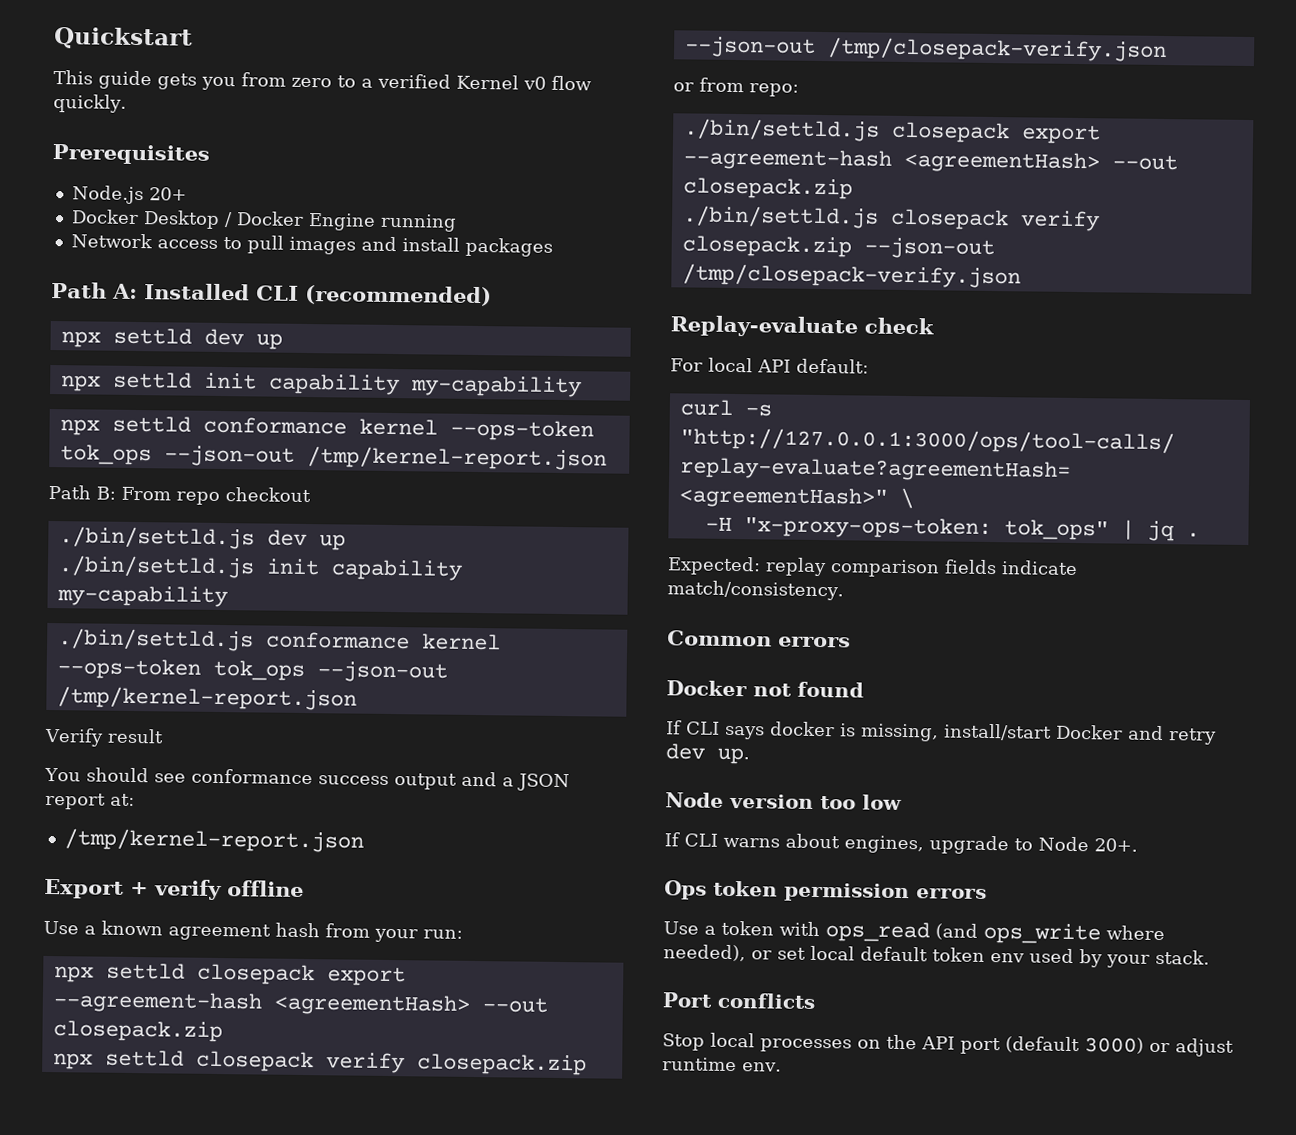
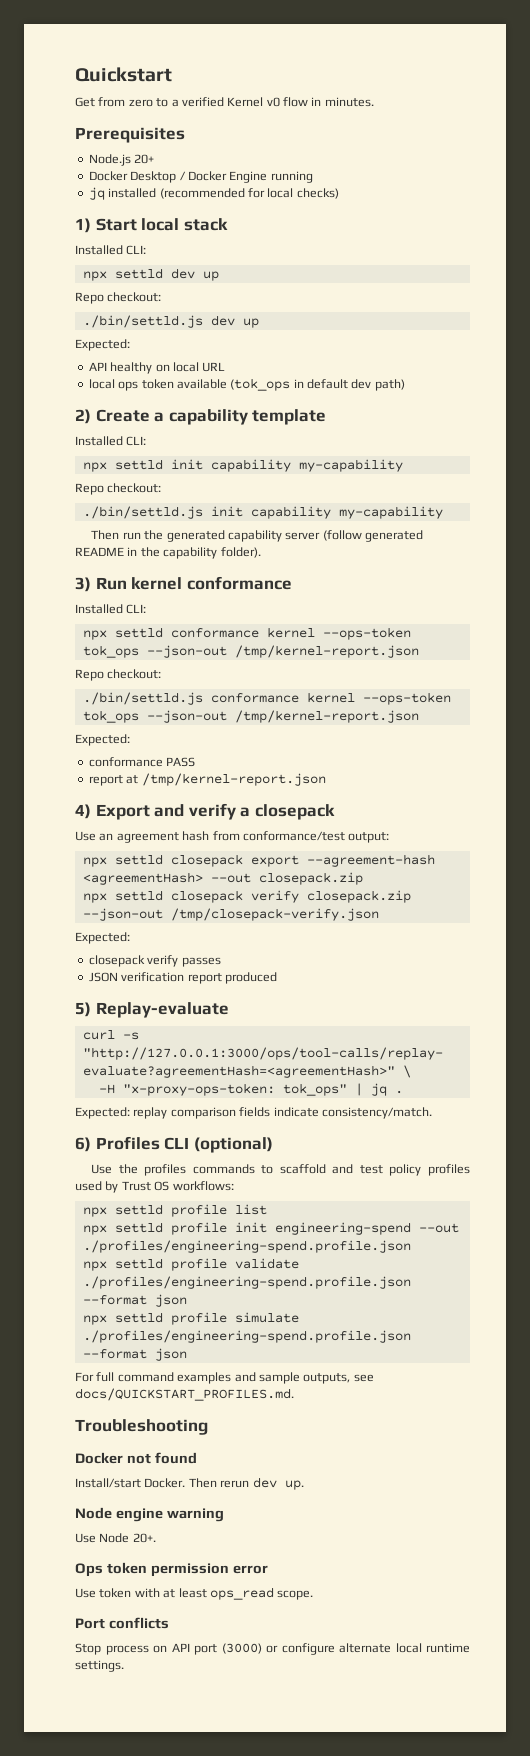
- This guide gets you from zero to a verified Kernel v0 flow quickly.
+ Get from zero to a verified Kernel v0 flow in minutes.
- Network access to pull images and install packages
- Path A: Installed CLI (recommended)
+ jq installed (recommended for local checks)
+ 1) Start local stack
+ Installed CLI:
  npx settld dev up
+ Repo checkout:
+ ./bin/settld.js dev up
+ Expected:
+ API healthy on local URL
+ local ops token available (tok_ops in default dev path)
+ 2) Create a capability template
+ Installed CLI:
  npx settld init capability my-capability
+ Repo checkout:
+ ./bin/settld.js init capability my-capability
+ Then run the generated capability server (follow generated README in the capability folder).
+ 3) Run kernel conformance
+ Installed CLI:
  npx settld conformance kernel --ops-token tok_ops --json-out /tmp/kernel-report.json
- Path B: From repo checkout
- ./bin/settld.js dev up
- ./bin/settld.js init capability my-capability
+ Repo checkout:
  ./bin/settld.js conformance kernel --ops-token tok_ops --json-out /tmp/kernel-report.json
- Verify result
- You should see conformance success output and a JSON report at:
- /tmp/kernel-report.json
- Export + verify offline
- Use a known agreement hash from your run:
+ Expected:
+ conformance PASS
+ report at /tmp/kernel-report.json
+ 4) Export and verify a closepack
+ Use an agreement hash from conformance/test output:
  npx settld closepack verify closepack.zip --json-out /tmp/closepack-verify.json
- or from repo:
- ./bin/settld.js closepack export --agreement-hash <agreementHash> --out closepack.zip
- ./bin/settld.js closepack verify closepack.zip --json-out /tmp/closepack-verify.json
- Replay-evaluate check
- For local API default:
+ Expected:
+ closepack verify passes
+ JSON verification report produced
+ 5) Replay-evaluate
- Expected: replay comparison fields indicate match/consistency.
- Common errors
+ Expected: replay comparison fields indicate consistency/match.
+ 6) Profiles CLI (optional)
+ Use the profiles commands to scaffold and test policy profiles used by Trust OS workflows:
+ npx settld profile list
+ npx settld profile init engineering-spend --out ./profiles/engineering-spend.profile.json
+ npx settld profile validate ./profiles/engineering-spend.profile.json --format json
+ npx settld profile simulate ./profiles/engineering-spend.profile.json --format json
+ For full command examples and sample outputs, see docs/QUICKSTART_PROFILES.md.
+ Troubleshooting
  Docker not found
- If CLI says docker is missing, install/start Docker and retry dev up.
- Node version too low
- If CLI warns about engines, upgrade to Node 20+.
+ Install/start Docker. Then rerun dev up.
+ Node engine warning
+ Use Node 20+.
- Ops token permission errors
- Use a token with ops_read (and ops_write where needed), or set local default token env used by your stack.
+ Ops token permission error
+ Use token with at least ops_read scope.
  Port conflicts
- Stop local processes on the API port (default 3000) or adjust runtime env.
+ Stop process on API port (3000) or configure alternate local runtime settings.

